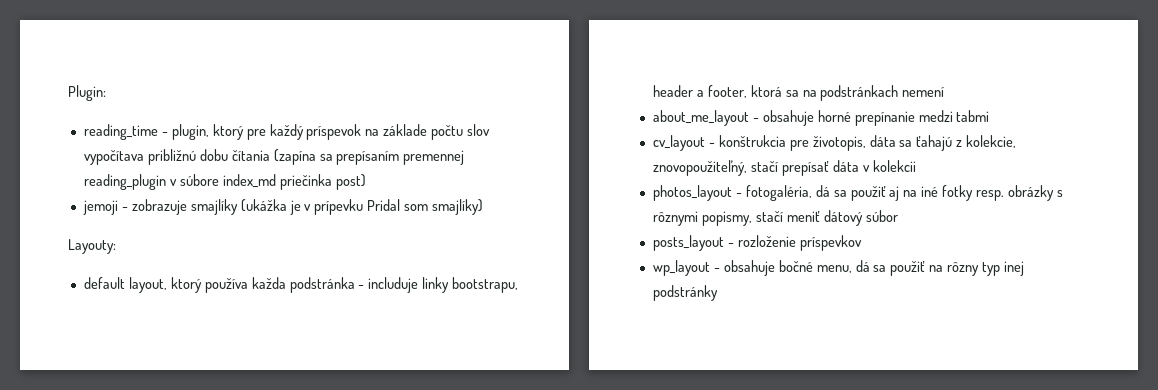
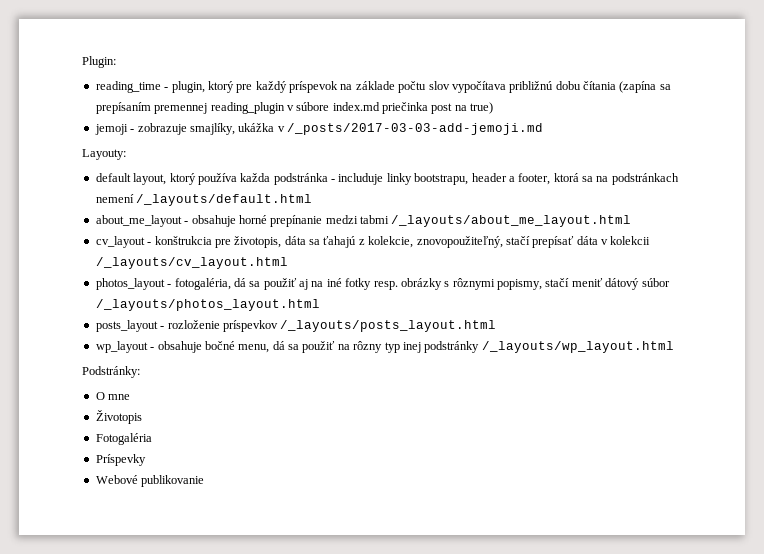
- reading_time - plugin, ktorý pre každý príspevok na základe počtu slov vypočítava približnú dobu čítania (zapína sa prepísaním premennej reading_plugin v súbore index_md priečinka post)
- jemoji - zobrazuje smajlíky (ukážka je v prípevku Pridal som smajlíky)
+ reading_time - plugin, ktorý pre každý príspevok na základe počtu slov vypočítava približnú dobu čítania (zapína sa prepísaním premennej reading_plugin v súbore index.md priečinka post na true)
+ jemoji - zobrazuje smajlíky, ukážka v /_posts/2017-03-03-add-jemoji.md
- default layout, ktorý používa každa podstránka - includuje linky bootstrapu, header a footer, ktorá sa na podstránkach nemení
+ default layout, ktorý používa každa podstránka - includuje linky bootstrapu, header a footer, ktorá sa na podstránkach nemení /_layouts/default.html
- about_me_layout - obsahuje horné prepínanie medzi tabmi
+ about_me_layout - obsahuje horné prepínanie medzi tabmi /_layouts/about_me_layout.html
- cv_layout - konštrukcia pre životopis, dáta sa ťahajú z kolekcie, znovopoužiteľný, stačí prepísať dáta v kolekcii
+ cv_layout - konštrukcia pre životopis, dáta sa ťahajú z kolekcie, znovopoužiteľný, stačí prepísať dáta v kolekcii /_layouts/cv_layout.html
- photos_layout - fotogaléria, dá sa použiť aj na iné fotky resp. obrázky s rôznymi popismy, stačí meniť dátový súbor
+ photos_layout - fotogaléria, dá sa použiť aj na iné fotky resp. obrázky s rôznymi popismy, stačí meniť dátový súbor /_layouts/photos_layout.html
- posts_layout - rozloženie príspevkov
+ posts_layout - rozloženie príspevkov /_layouts/posts_layout.html
- wp_layout - obsahuje bočné menu, dá sa použiť na rôzny typ inej podstránky
+ wp_layout - obsahuje bočné menu, dá sa použiť na rôzny typ inej podstránky /_layouts/wp_layout.html
+ Podstránky:
+ O mne
+ Životopis
+ Fotogaléria
+ Príspevky
+ Webové publikovanie

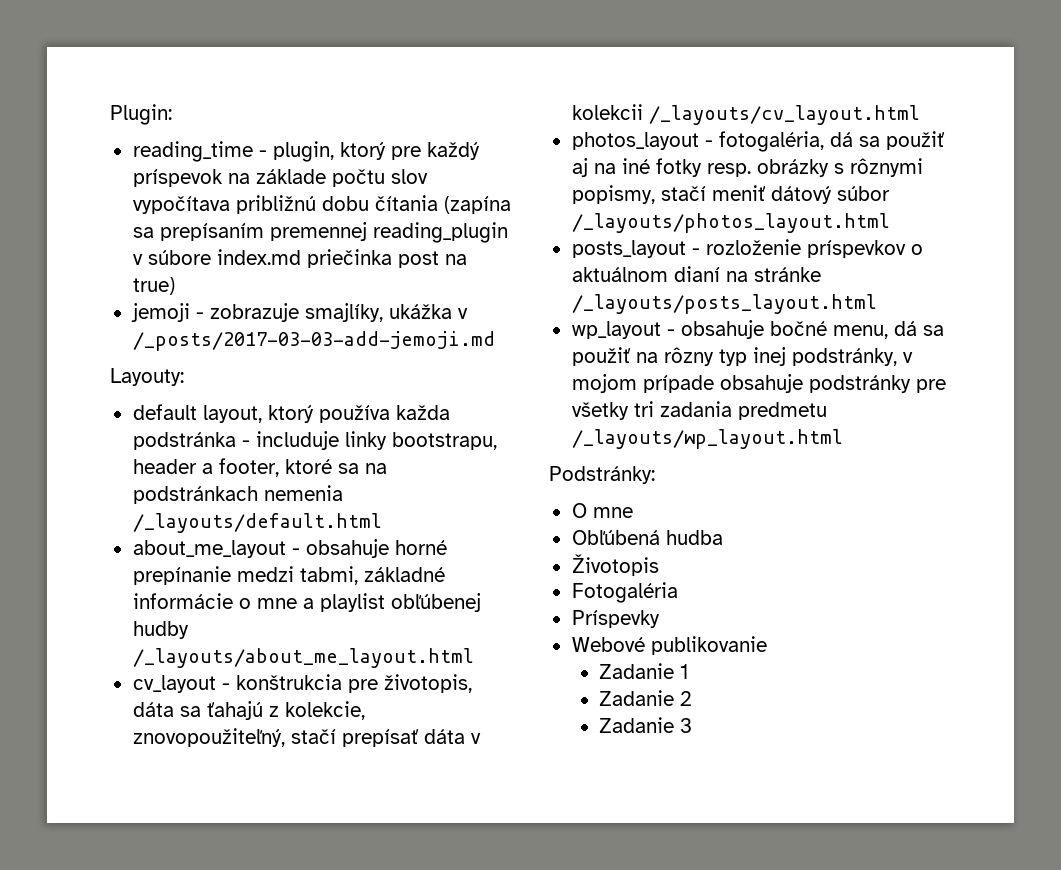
- default layout, ktorý používa každa podstránka - includuje linky bootstrapu, header a footer, ktorá sa na podstránkach nemení /_layouts/default.html
+ default layout, ktorý používa každa podstránka - includuje linky bootstrapu, header a footer, ktoré sa na podstránkach nemenia /_layouts/default.html
- about_me_layout - obsahuje horné prepínanie medzi tabmi /_layouts/about_me_layout.html
+ about_me_layout - obsahuje horné prepínanie medzi tabmi, základné informácie o mne a playlist obľúbenej hudby /_layouts/about_me_layout.html
- posts_layout - rozloženie príspevkov /_layouts/posts_layout.html
+ posts_layout - rozloženie príspevkov o aktuálnom dianí na stránke /_layouts/posts_layout.html
- wp_layout - obsahuje bočné menu, dá sa použiť na rôzny typ inej podstránky /_layouts/wp_layout.html
+ wp_layout - obsahuje bočné menu, dá sa použiť na rôzny typ inej podstránky, v mojom prípade obsahuje podstránky pre všetky tri zadania predmetu /_layouts/wp_layout.html
+ Obľúbená hudba
+ Zadanie 1
+ Zadanie 2
+ Zadanie 3

